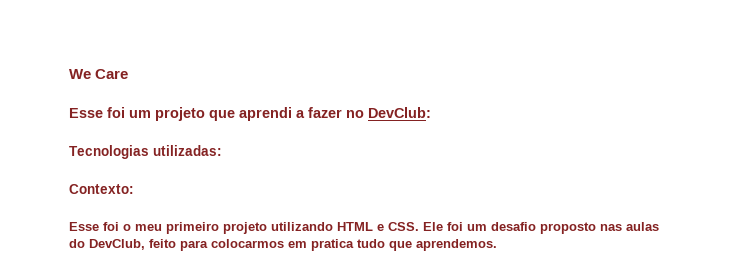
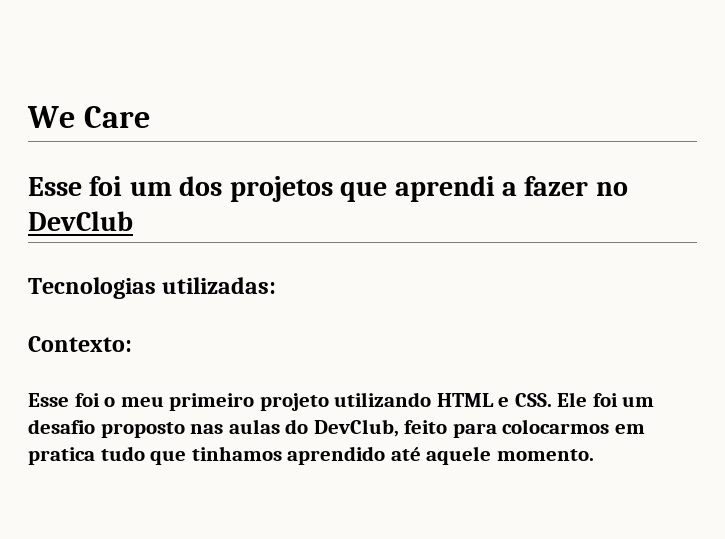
- Esse foi um projeto que aprendi a fazer no DevClub:
+ Esse foi um dos projetos que aprendi a fazer no DevClub
- Esse foi o meu primeiro projeto utilizando HTML e CSS. Ele foi um desafio proposto nas aulas do DevClub, feito para colocarmos em pratica tudo que aprendemos.
+ Esse foi o meu primeiro projeto utilizando HTML e CSS. Ele foi um desafio proposto nas aulas do DevClub, feito para colocarmos em pratica tudo que tinhamos aprendido até aquele momento.

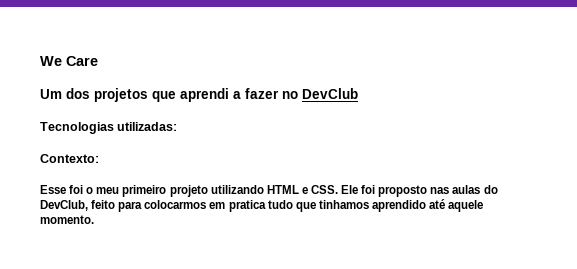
- Esse foi um dos projetos que aprendi a fazer no DevClub
+ Um dos projetos que aprendi a fazer no DevClub
- Esse foi o meu primeiro projeto utilizando HTML e CSS. Ele foi um desafio proposto nas aulas do DevClub, feito para colocarmos em pratica tudo que tinhamos aprendido até aquele momento.
+ Esse foi o meu primeiro projeto utilizando HTML e CSS. Ele foi proposto nas aulas do DevClub, feito para colocarmos em pratica tudo que tinhamos aprendido até aquele momento.

